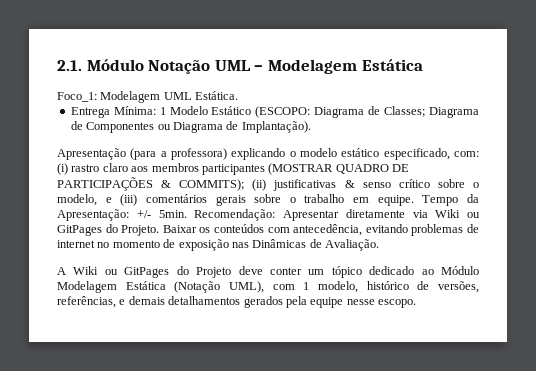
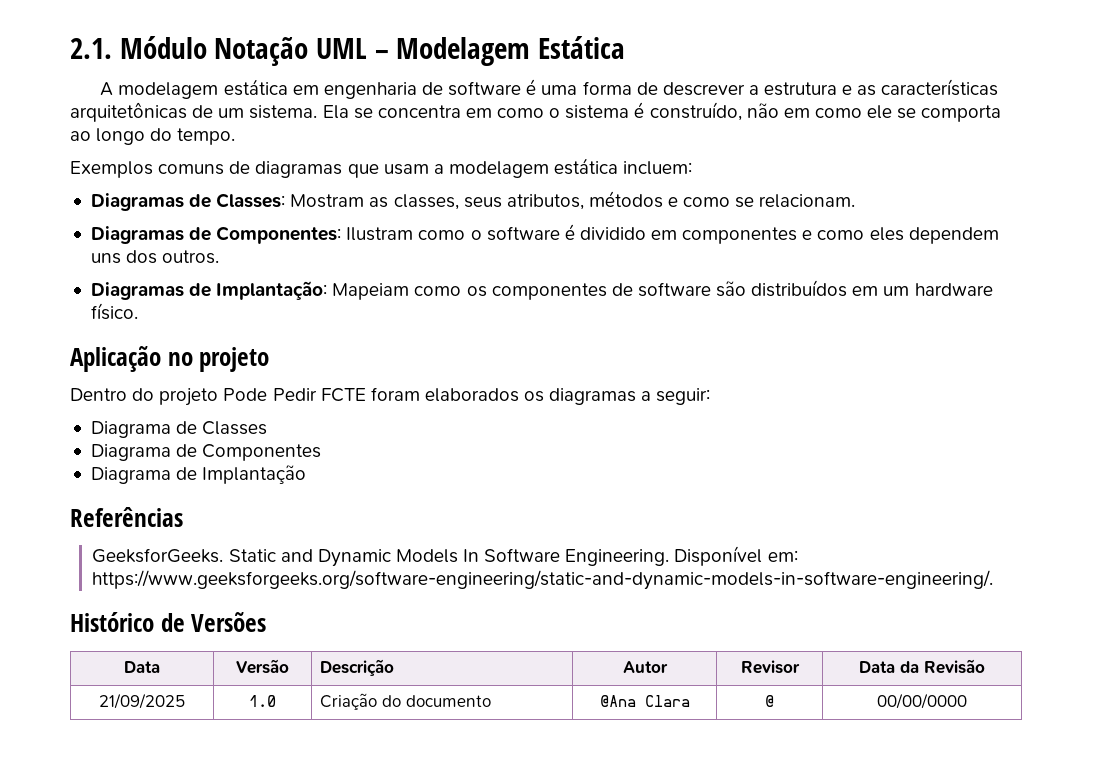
- Foco_1: Modelagem UML Estática.
- Entrega Mínima: 1 Modelo Estático (ESCOPO: Diagrama de Classes; Diagrama de Componentes ou Diagrama de Implantação).
- Apresentação (para a professora) explicando o modelo estático especificado, com: (i) rastro claro aos membros participantes (MOSTRAR QUADRO DE PARTICIPAÇÕES & COMMITS); (ii) justificativas & senso crítico sobre o modelo, e (iii) comentários gerais sobre o trabalho em equipe. Tempo da Apresentação: +/- 5min. Recomendação: Apresentar diretamente via Wiki ou GitPages do Projeto. Baixar os conteúdos com antecedência, evitando problemas de internet no momento de exposição nas Dinâmicas de Avaliação.
- A Wiki ou GitPages do Projeto deve conter um tópico dedicado ao Módulo Modelagem Estática (Notação UML), com 1 modelo, histórico de versões, referências, e demais detalhamentos gerados pela equipe nesse escopo.
+ A modelagem estática em engenharia de software é uma forma de descrever a estrutura e as características arquitetônicas de um sistema. Ela se concentra em como o sistema é construído, não em como ele se comporta ao longo do tempo.
+ Exemplos comuns de diagramas que usam a modelagem estática incluem:
+ Diagramas de Classes: Mostram as classes, seus atributos, métodos e como se relacionam.
+ Diagramas de Componentes: Ilustram como o software é dividido em componentes e como eles dependem uns dos outros.
+ Diagramas de Implantação: Mapeiam como os componentes de software são distribuídos em um hardware físico.
+ Aplicação no projeto
+ Dentro do projeto Pode Pedir FCTE foram elaborados os diagramas a seguir:
+ Diagrama de Classes
+ Diagrama de Componentes
+ Diagrama de Implantação
+ Referências
+ GeeksforGeeks. Static and Dynamic Models In Software Engineering. Disponível em: https://www.geeksforgeeks.org/software-engineering/static-and-dynamic-models-in-software-engineering/.
+ Histórico de Versões
+ Data | Versão | Descrição | Autor | Revisor | Data da Revisão
+ 21/09/2025 | 1.0 | Criação do documento | @Ana Clara | @ | 00/00/0000

